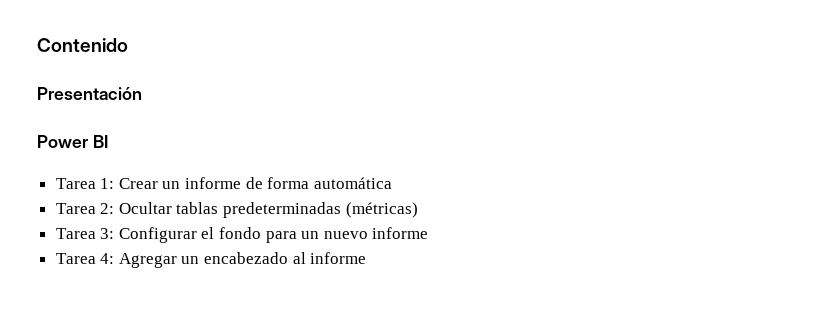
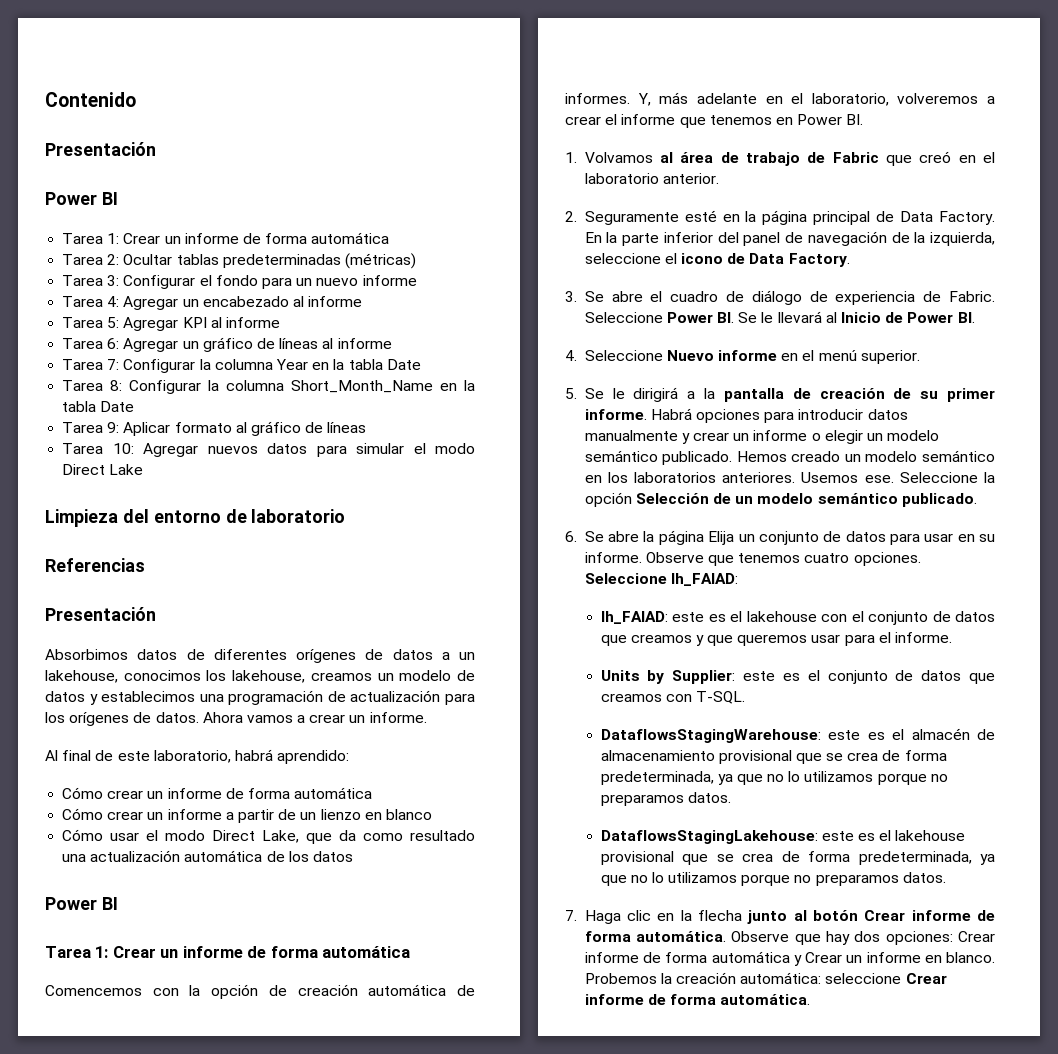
+ Tarea 5: Agregar KPI al informe
+ Tarea 6: Agregar un gráfico de líneas al informe
+ Tarea 7: Configurar la columna Year en la tabla Date
+ Tarea 8: Configurar la columna Short_Month_Name en la tabla Date
+ Tarea 9: Aplicar formato al gráfico de líneas
+ Tarea 10: Agregar nuevos datos para simular el modo Direct Lake
+ Limpieza del entorno de laboratorio
+ Referencias
+ Presentación
+ Absorbimos datos de diferentes orígenes de datos a un lakehouse, conocimos los lakehouse, creamos un modelo de datos y establecimos una programación de actualización para los orígenes de datos. Ahora vamos a crear un informe.
+ Al final de este laboratorio, habrá aprendido:
+ Cómo crear un informe de forma automática
+ Cómo crear un informe a partir de un lienzo en blanco
+ Cómo usar el modo Direct Lake, que da como resultado una actualización automática de los datos
+ Power BI
+ Tarea 1: Crear un informe de forma automática
+ Comencemos con la opción de creación automática de informes. Y, más adelante en el laboratorio, volveremos a crear el informe que tenemos en Power BI.
+ 1. Volvamos al área de trabajo de Fabric que creó en el laboratorio anterior.
+ 2. Seguramente esté en la página principal de Data Factory. En la parte inferior del panel de navegación de la izquierda, seleccione el icono de Data Factory.
+ 3. Se abre el cuadro de diálogo de experiencia de Fabric. Seleccione Power BI. Se le llevará al Inicio de Power BI.
+ 4. Seleccione Nuevo informe en el menú superior.
+ 5. Se le dirigirá a la pantalla de creación de su primer informe. Habrá opciones para introducir datos manualmente y crear un informe o elegir un modelo semántico publicado. Hemos creado un modelo semántico en los laboratorios anteriores. Usemos ese. Seleccione la opción Selección de un modelo semántico publicado.
+ 6. Se abre la página Elija un conjunto de datos para usar en su informe. Observe que tenemos cuatro opciones. Seleccione lh_FAIAD:
+ lh_FAIAD: este es el lakehouse con el conjunto de datos que creamos y que queremos usar para el informe.
+ Units by Supplier: este es el conjunto de datos que creamos con T-SQL.
+ DataflowsStagingWarehouse: este es el almacén de almacenamiento provisional que se crea de forma predeterminada, ya que no lo utilizamos porque no preparamos datos.
+ DataflowsStagingLakehouse: este es el lakehouse provisional que se crea de forma predeterminada, ya que no lo utilizamos porque no preparamos datos.
+ 7. Haga clic en la flecha junto al botón Crear informe de forma automática. Observe que hay dos opciones: Crear informe de forma automática y Crear un informe en blanco. Probemos la creación automática: seleccione Crear informe de forma automática.

